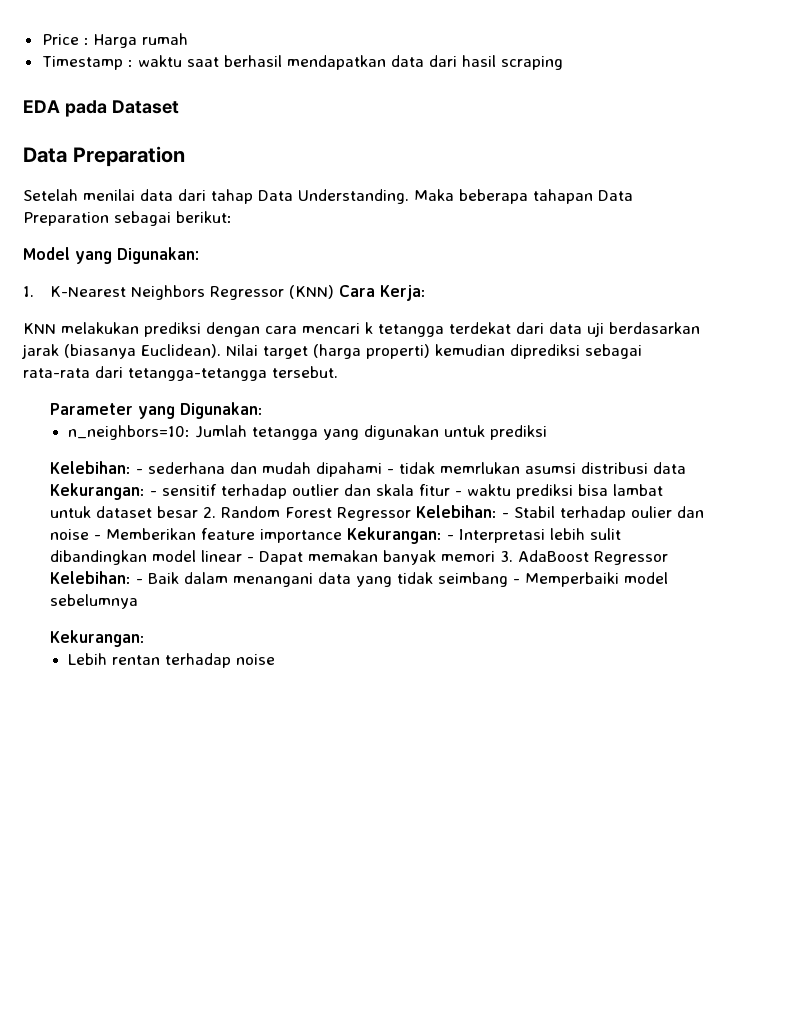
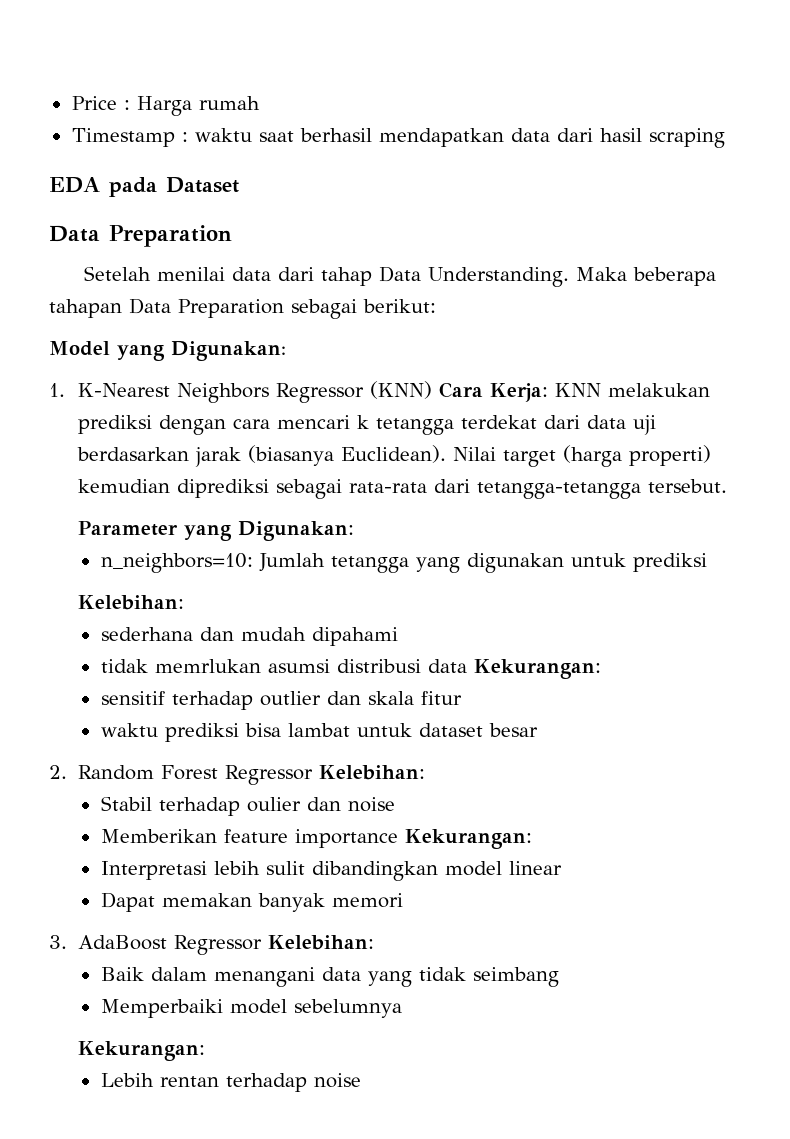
- 1. K-Nearest Neighbors Regressor (KNN) Cara Kerja:
- KNN melakukan prediksi dengan cara mencari k tetangga terdekat dari data uji berdasarkan jarak (biasanya Euclidean).
+ 1. K-Nearest Neighbors Regressor (KNN) Cara Kerja: KNN melakukan prediksi dengan cara mencari k tetangga terdekat dari data uji berdasarkan jarak (biasanya Euclidean).
  Jumlah tetangga yang digunakan untuk prediksi
- Kelebihan: - sederhana dan mudah dipahami - tidak memrlukan asumsi distribusi data Kekurangan: - sensitif terhadap outlier dan skala fitur - waktu prediksi bisa lambat untuk dataset besar 2. Random Forest Regressor Kelebihan: - Stabil terhadap oulier dan noise - Memberikan feature importance Kekurangan: - Interpretasi lebih sulit dibandingkan model linear - Dapat memakan banyak memori 3. AdaBoost Regressor Kelebihan: - Baik dalam menangani data yang tidak seimbang - Memperbaiki model sebelumnya
+ Kelebihan:
+ sederhana dan mudah dipahami
+ tidak memrlukan asumsi distribusi data Kekurangan:
+ sensitif terhadap outlier dan skala fitur
+ waktu prediksi bisa lambat untuk dataset besar
+ 2. Random Forest Regressor Kelebihan:
+ Stabil terhadap oulier dan noise
+ Memberikan feature importance Kekurangan:
+ Interpretasi lebih sulit dibandingkan model linear
+ Dapat memakan banyak memori
+ 3. AdaBoost Regressor Kelebihan:
+ Baik dalam menangani data yang tidak seimbang
+ Memperbaiki model sebelumnya

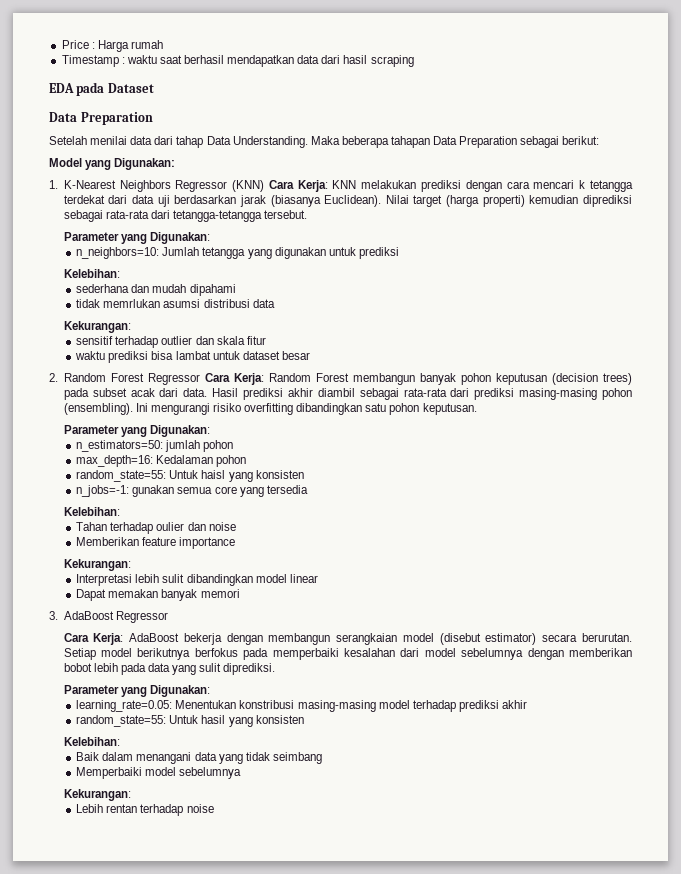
- tidak memrlukan asumsi distribusi data Kekurangan:
+ tidak memrlukan asumsi distribusi data
+ Kekurangan:
- 2. Random Forest Regressor Kelebihan:
- Stabil terhadap oulier dan noise
+ 2. Random Forest Regressor Cara Kerja: Random Forest membangun banyak pohon keputusan (decision trees) pada subset acak dari data. Hasil prediksi akhir diambil sebagai rata-rata dari prediksi masing-masing pohon (ensembling). Ini mengurangi risiko overfitting dibandingkan satu pohon keputusan.
+ Parameter yang Digunakan:
+ n_estimators=50: jumlah pohon
+ max_depth=16: Kedalaman pohon
+ random_state=55: Untuk haisl yang konsisten
+ n_jobs=-1: gunakan semua core yang tersedia
+ Kelebihan:
+ Tahan terhadap oulier dan noise
- Memberikan feature importance Kekurangan:
+ Memberikan feature importance
+ Kekurangan:
- 3. AdaBoost Regressor Kelebihan:
+ 3. AdaBoost Regressor
+ Cara Kerja: AdaBoost bekerja dengan membangun serangkaian model (disebut estimator) secara berurutan. Setiap model berikutnya berfokus pada memperbaiki kesalahan dari model sebelumnya dengan memberikan bobot lebih pada data yang sulit diprediksi.
+ Parameter yang Digunakan:
+ learning_rate=0.05: Menentukan konstribusi masing-masing model terhadap prediksi akhir
+ random_state=55: Untuk hasil yang konsisten
+ Kelebihan:

